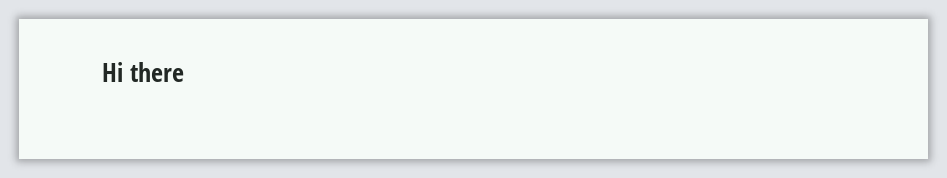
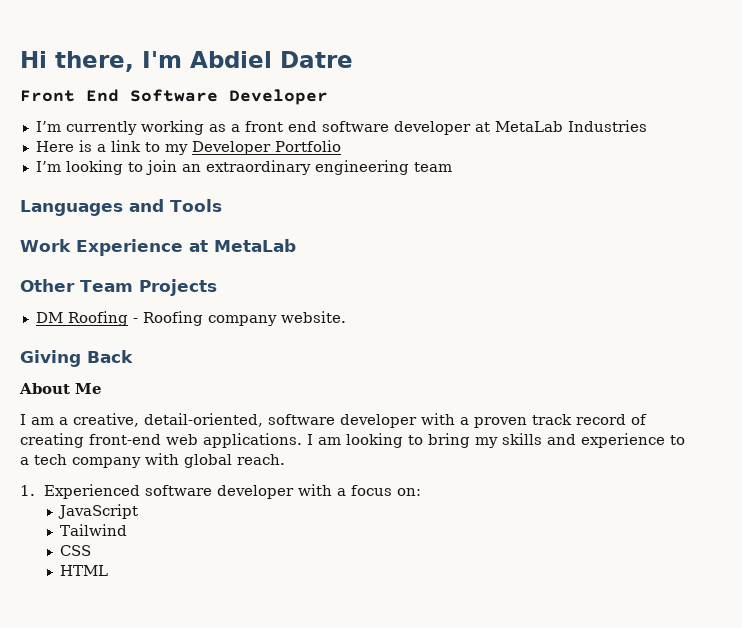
- Hi there
+ Hi there, I'm Abdiel Datre
+ Front End Software Developer
+ I’m currently working as a front end software developer at MetaLab Industries
+ Here is a link to my Developer Portfolio
+ I’m looking to join an extraordinary engineering team
+ Languages and Tools
+ Work Experience at MetaLab
+ Other Team Projects
+ DM Roofing - Roofing company website.
+ Giving Back
+ About Me
+ I am a creative, detail-oriented, software developer with a proven track record of creating front-end web applications. I am looking to bring my skills and experience to a tech company with global reach.
+ 1. Experienced software developer with a focus on:
+ JavaScript
+ Tailwind
+ CSS
+ HTML

